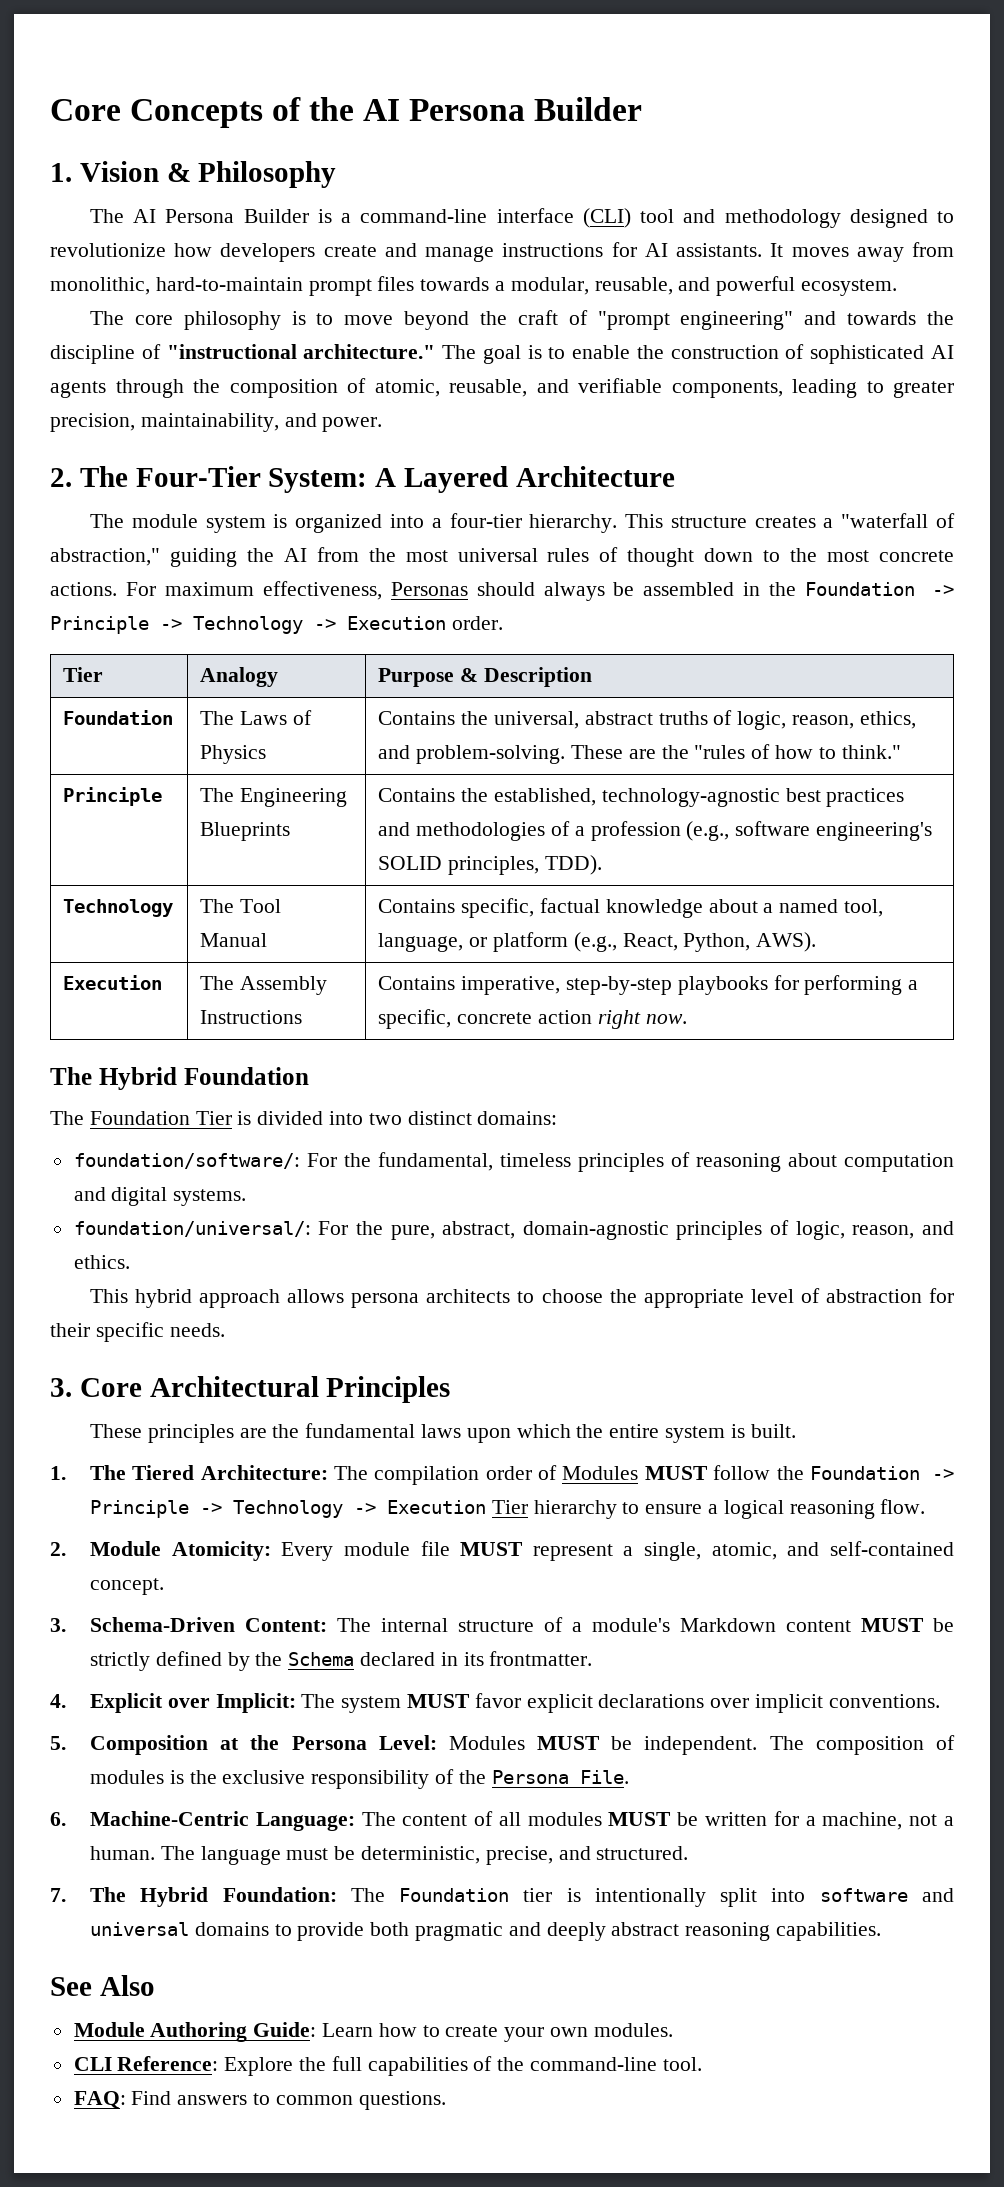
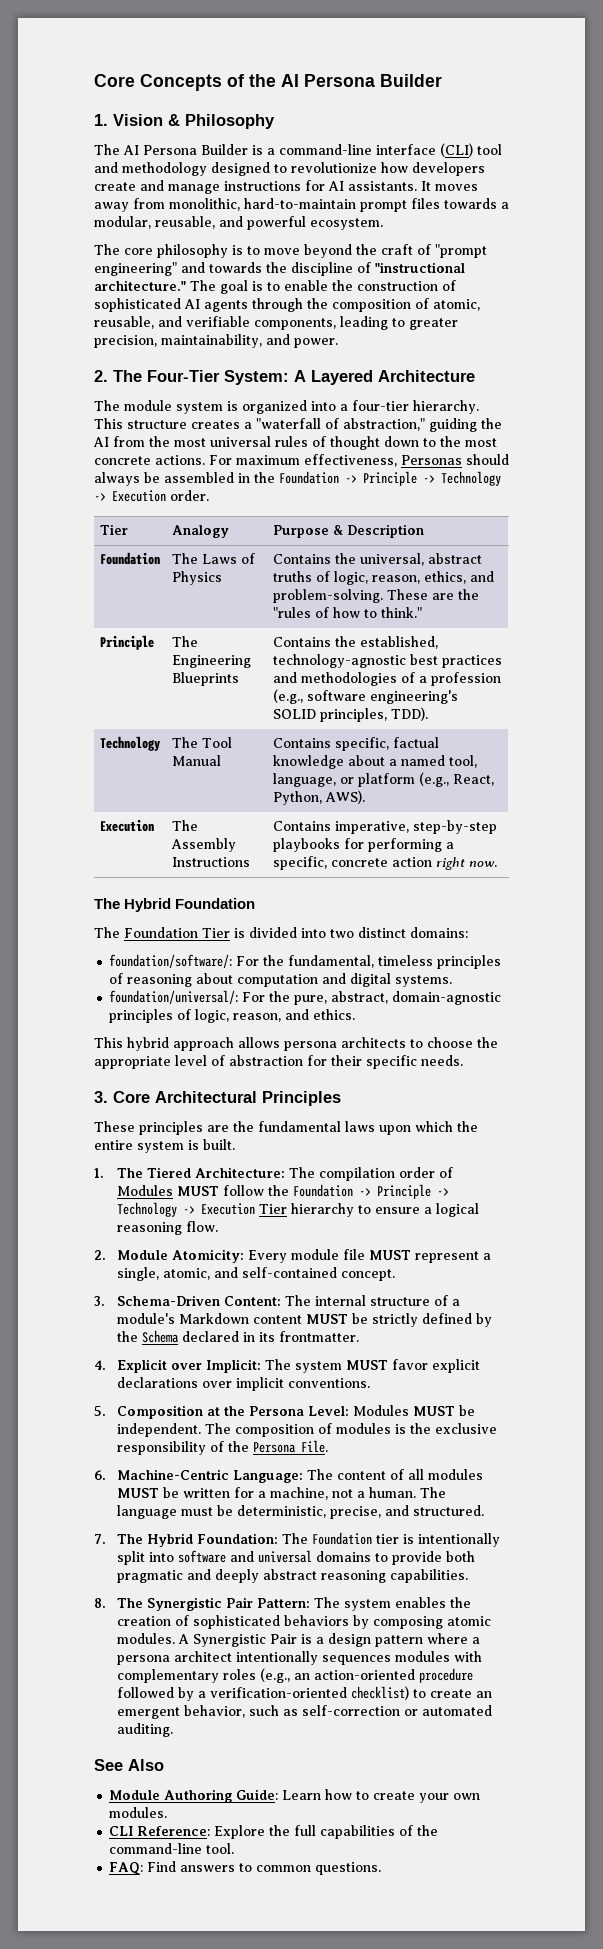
+ 8. The Synergistic Pair Pattern: The system enables the creation of sophisticated behaviors by composing atomic modules. A Synergistic Pair is a design pattern where a persona architect intentionally sequences modules with complementary roles (e.g., an action-oriented procedure followed by a verification-oriented checklist) to create an emergent behavior, such as self-correction or automated auditing.

